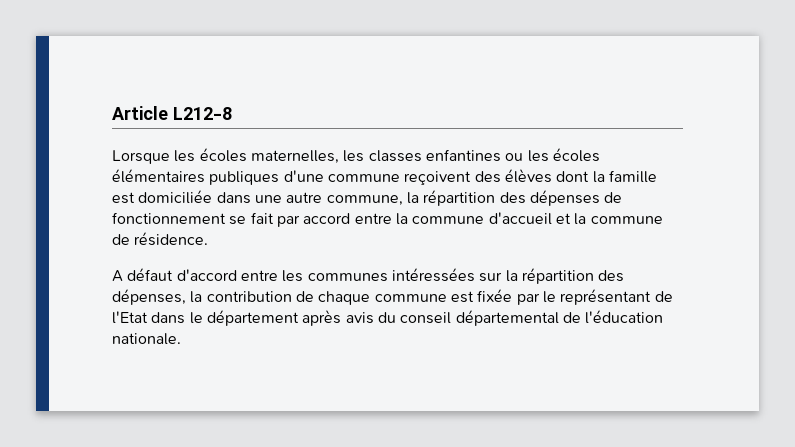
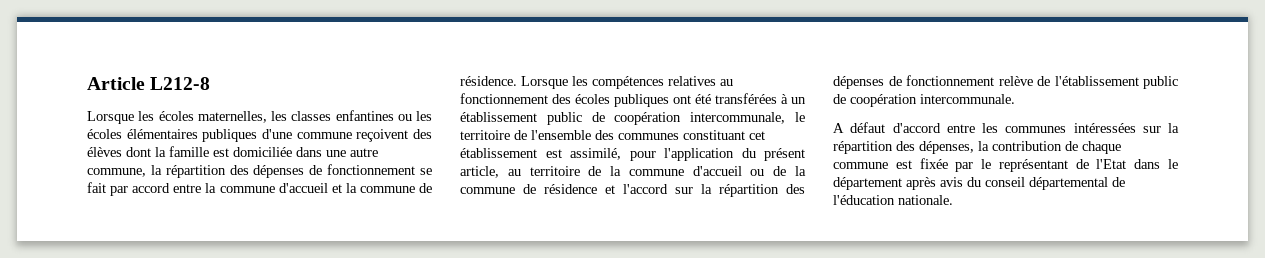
+ Lorsque les compétences relatives au fonctionnement des écoles publiques ont été transférées à un établissement public de coopération intercommunale, le territoire de l'ensemble des communes constituant cet établissement est assimilé, pour l'application du présent article, au territoire de la commune d'accueil ou de la commune de résidence et l'accord sur la répartition des dépenses de fonctionnement relève de l'établissement public de coopération intercommunale.

